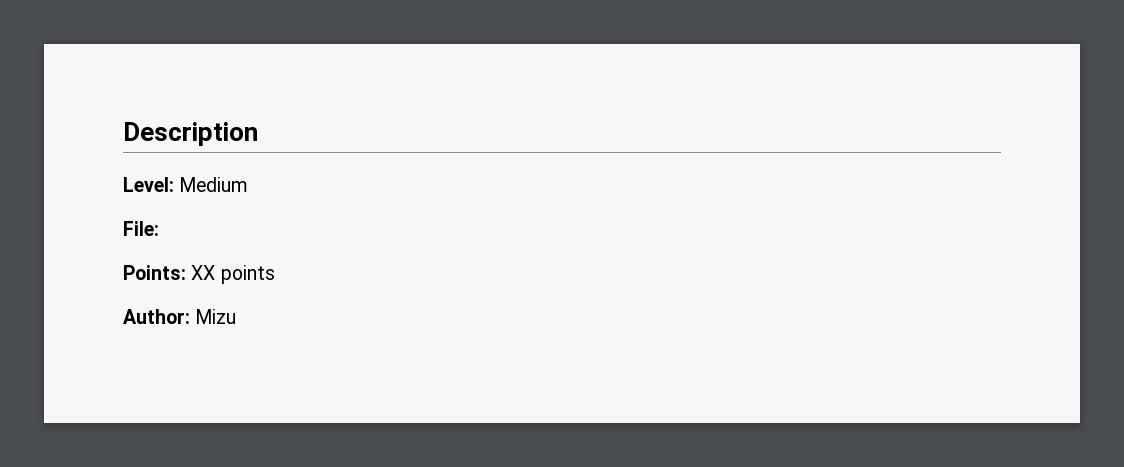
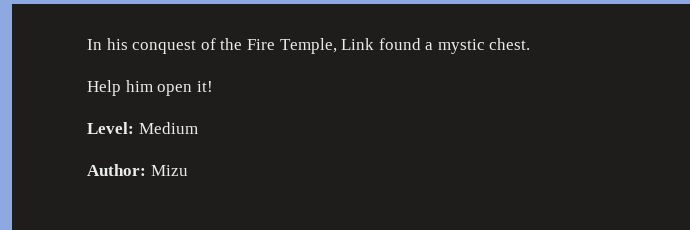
- Description
+ In his conquest of the Fire Temple, Link found a mystic chest.
+ Help him open it!
  Level: Medium
- File:
- Points: XX points

